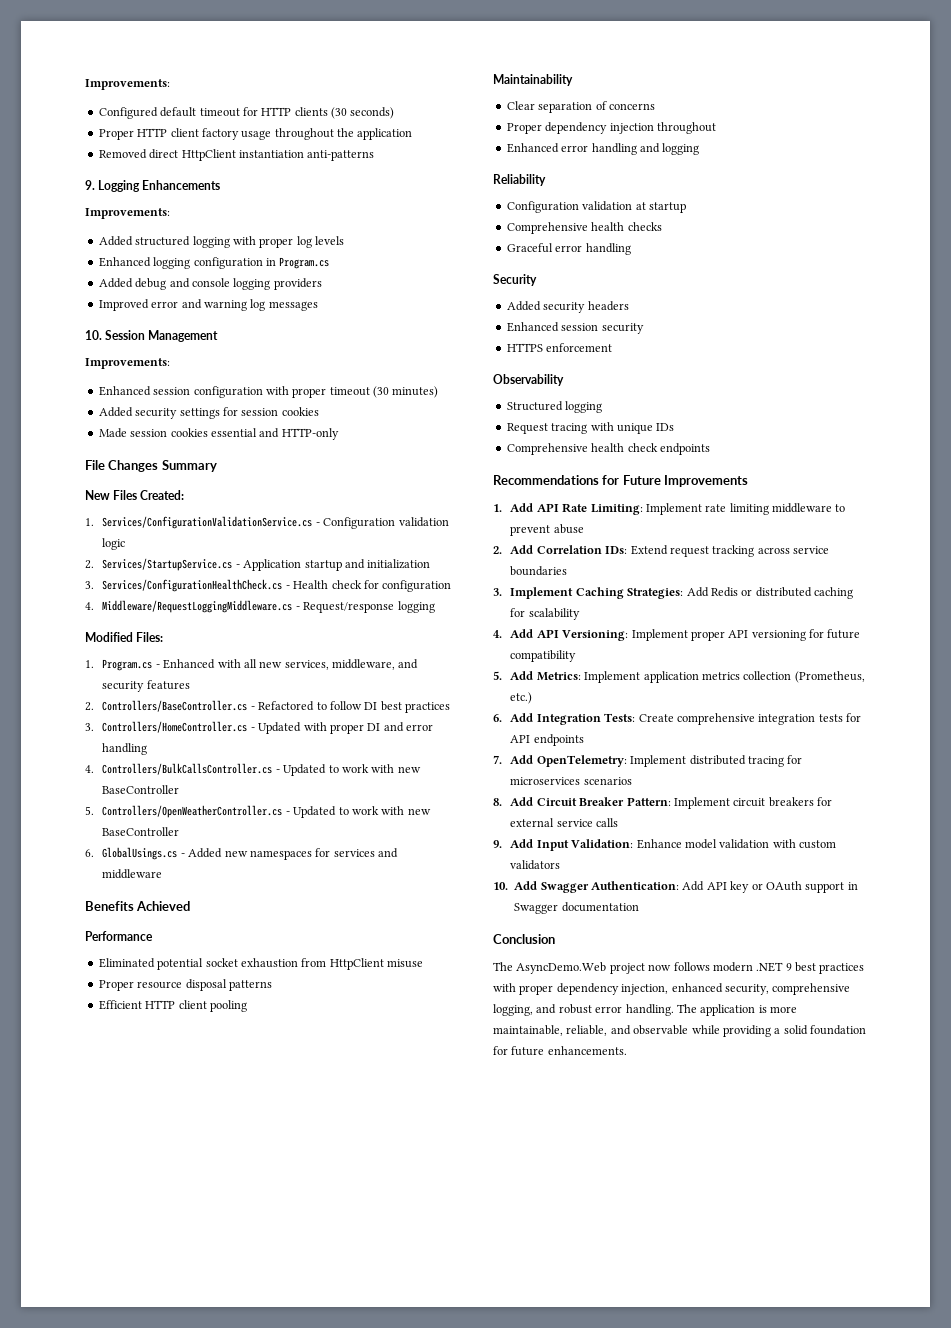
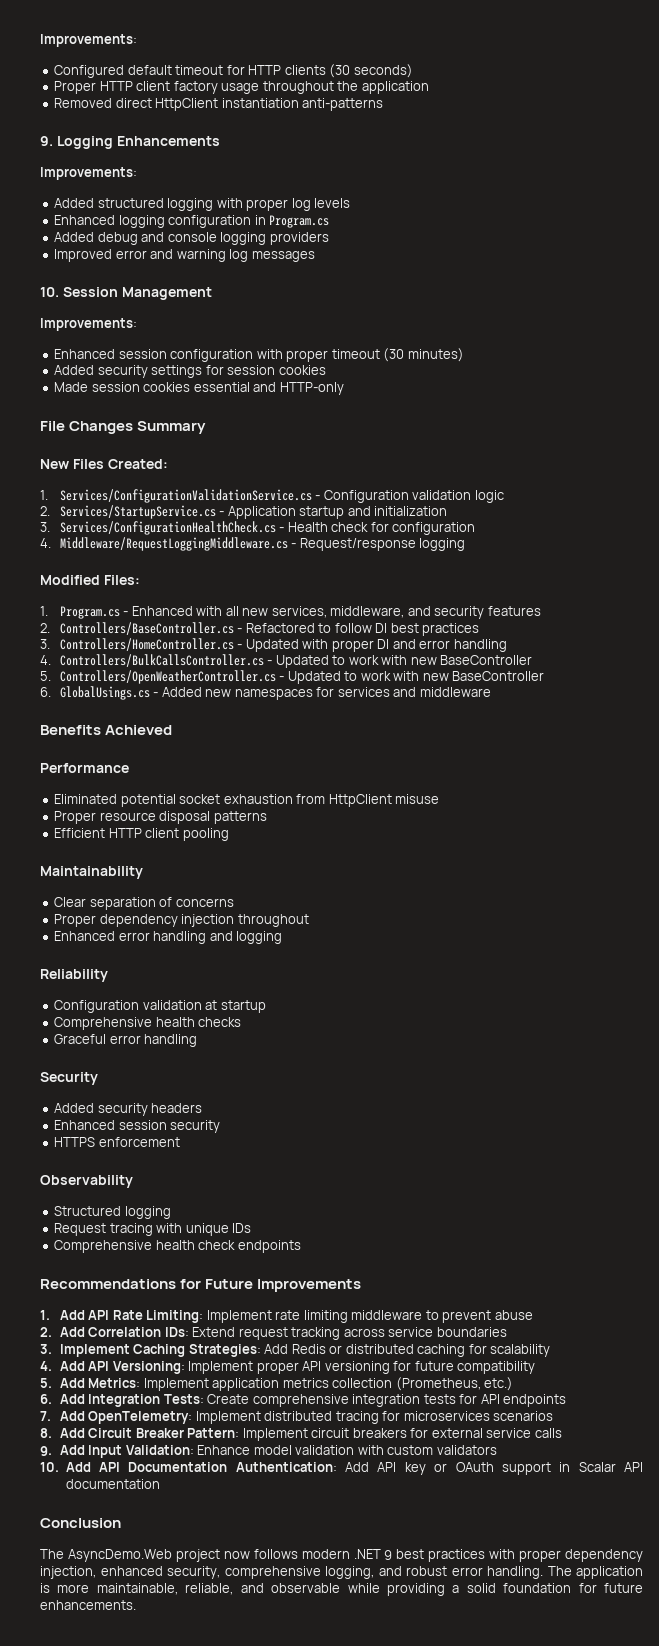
- 10. Add Swagger Authentication: Add API key or OAuth support in Swagger documentation
+ 10. Add API Documentation Authentication: Add API key or OAuth support in Scalar API documentation

